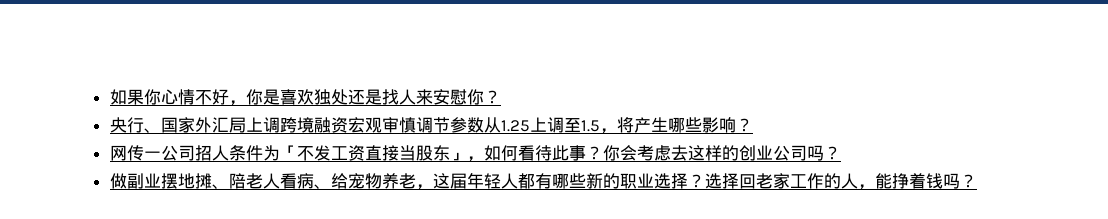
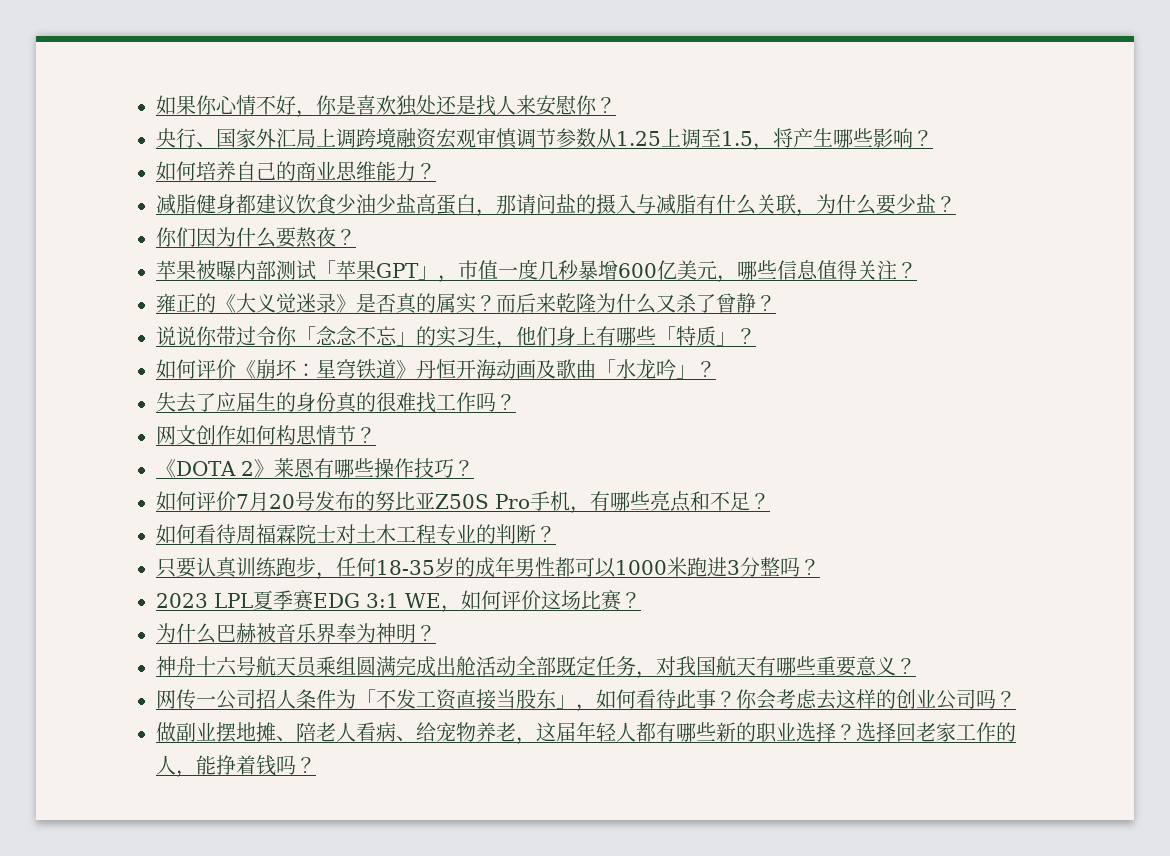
+ 如何培养自己的商业思维能力？
+ 减脂健身都建议饮食少油少盐高蛋白，那请问盐的摄入与减脂有什么关联，为什么要少盐？
+ 你们因为什么要熬夜？
+ 苹果被曝内部测试「苹果GPT」，市值一度几秒暴增600亿美元，哪些信息值得关注？
+ 雍正的《大义觉迷录》是否真的属实？而后来乾隆为什么又杀了曾静？
+ 说说你带过令你「念念不忘」的实习生，他们身上有哪些「特质」？
+ 如何评价《崩坏：星穹铁道》丹恒开海动画及歌曲「水龙吟」？
+ 失去了应届生的身份真的很难找工作吗？
+ 网文创作如何构思情节？
+ 《DOTA 2》莱恩有哪些操作技巧？
+ 如何评价7月20号发布的努比亚Z50S Pro手机，有哪些亮点和不足？
+ 如何看待周福霖院士对土木工程专业的判断？
+ 只要认真训练跑步，任何18-35岁的成年男性都可以1000米跑进3分整吗？
+ 2023 LPL夏季赛EDG 3:1 WE，如何评价这场比赛？
+ 为什么巴赫被音乐界奉为神明？
+ 神舟十六号航天员乘组圆满完成出舱活动全部既定任务，对我国航天有哪些重要意义？

